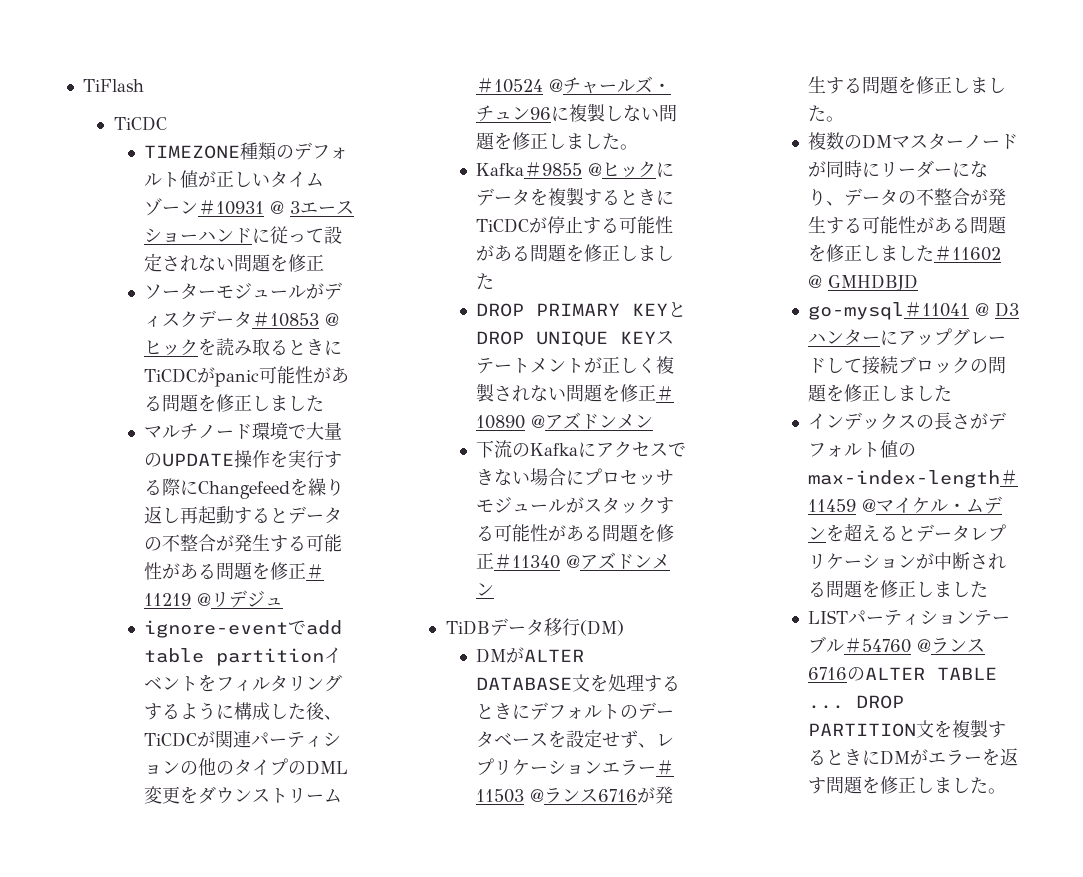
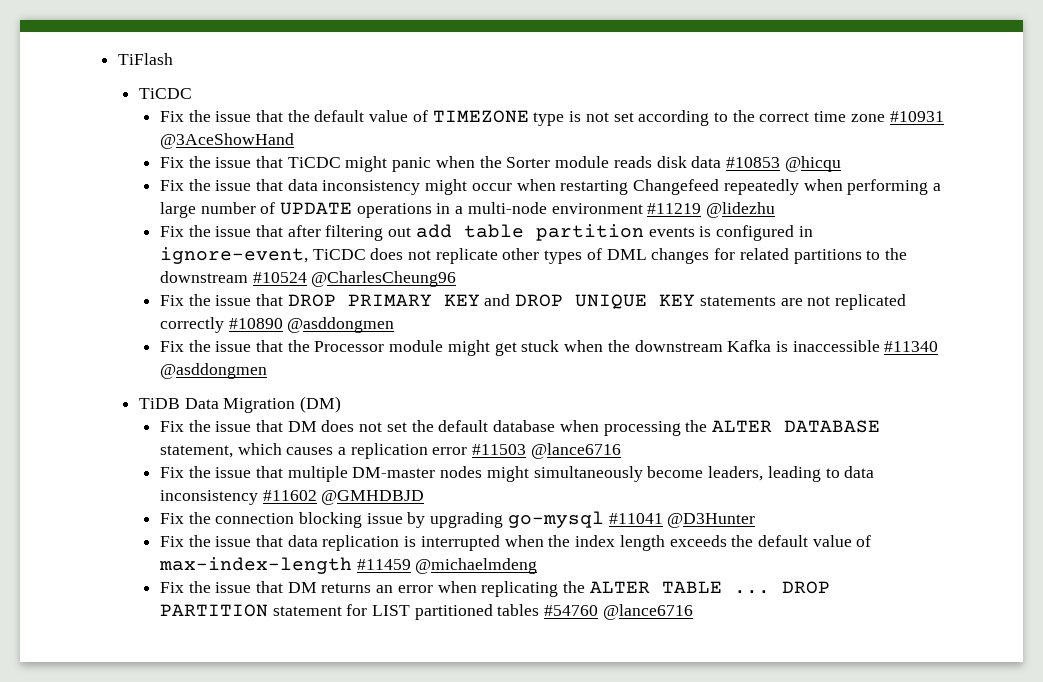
- TIMEZONE種類のデフォルト値が正しいタイムゾーン＃10931 @ 3エースショーハンドに従って設定されない問題を修正
- ソーターモジュールがディスクデータ＃10853 @ヒックを読み取るときにTiCDCがpanic可能性がある問題を修正しました
- マルチノード環境で大量のUPDATE操作を実行する際にChangefeedを繰り返し再起動するとデータの不整合が発生する可能性がある問題を修正＃11219 @リデジュ
- ignore-eventでadd table partitionイベントをフィルタリングするように構成した後、TiCDCが関連パーティションの他のタイプのDML変更をダウンストリーム＃10524 @チャールズ・チュン96に複製しない問題を修正しました。
- Kafka＃9855 @ヒックにデータを複製するときにTiCDCが停止する可能性がある問題を修正しました
- DROP PRIMARY KEYとDROP UNIQUE KEYステートメントが正しく複製されない問題を修正＃10890 @アズドンメン
- 下流のKafkaにアクセスできない場合にプロセッサモジュールがスタックする可能性がある問題を修正＃11340 @アズドンメン
+ Fix the issue that the default value of TIMEZONE type is not set according to the correct time zone #10931 @3AceShowHand
+ Fix the issue that TiCDC might panic when the Sorter module reads disk data #10853 @hicqu
+ Fix the issue that data inconsistency might occur when restarting Changefeed repeatedly when performing a large number of UPDATE operations in a multi-node environment #11219 @lidezhu
+ Fix the issue that after filtering out add table partition events is configured in ignore-event, TiCDC does not replicate other types of DML changes for related partitions to the downstream #10524 @CharlesCheung96
+ Fix the issue that DROP PRIMARY KEY and DROP UNIQUE KEY statements are not replicated correctly #10890 @asddongmen
+ Fix the issue that the Processor module might get stuck when the downstream Kafka is inaccessible #11340 @asddongmen
- TiDBデータ移行(DM)
+ TiDB Data Migration (DM)
- DMがALTER DATABASE文を処理するときにデフォルトのデータベースを設定せず、レプリケーションエラー＃11503 @ランス6716が発生する問題を修正しました。
- 複数のDMマスターノードが同時にリーダーになり、データの不整合が発生する可能性がある問題を修正しました＃11602 @ GMHDBJD
- go-mysql＃11041 @ D3ハンターにアップグレードして接続ブロックの問題を修正しました
- インデックスの長さがデフォルト値のmax-index-length＃11459 @マイケル・ムデンを超えるとデータレプリケーションが中断される問題を修正しました
- LISTパーティションテーブル＃54760 @ランス6716のALTER TABLE ...
+ Fix the issue that DM does not set the default database when processing the ALTER DATABASE statement, which causes a replication error #11503 @lance6716
+ Fix the issue that multiple DM-master nodes might simultaneously become leaders, leading to data inconsistency #11602 @GMHDBJD
+ Fix the connection blocking issue by upgrading go-mysql #11041 @D3Hunter
+ Fix the issue that data replication is interrupted when the index length exceeds the default value of max-index-length #11459 @michaelmdeng
+ Fix the issue that DM returns an error when replicating the ALTER TABLE ...
- DROP PARTITION文を複製するときにDMがエラーを返す問題を修正しました。
+ DROP PARTITION statement for LIST partitioned tables #54760 @lance6716

